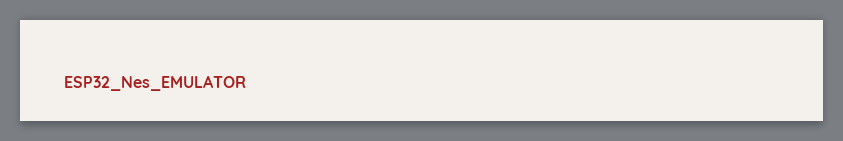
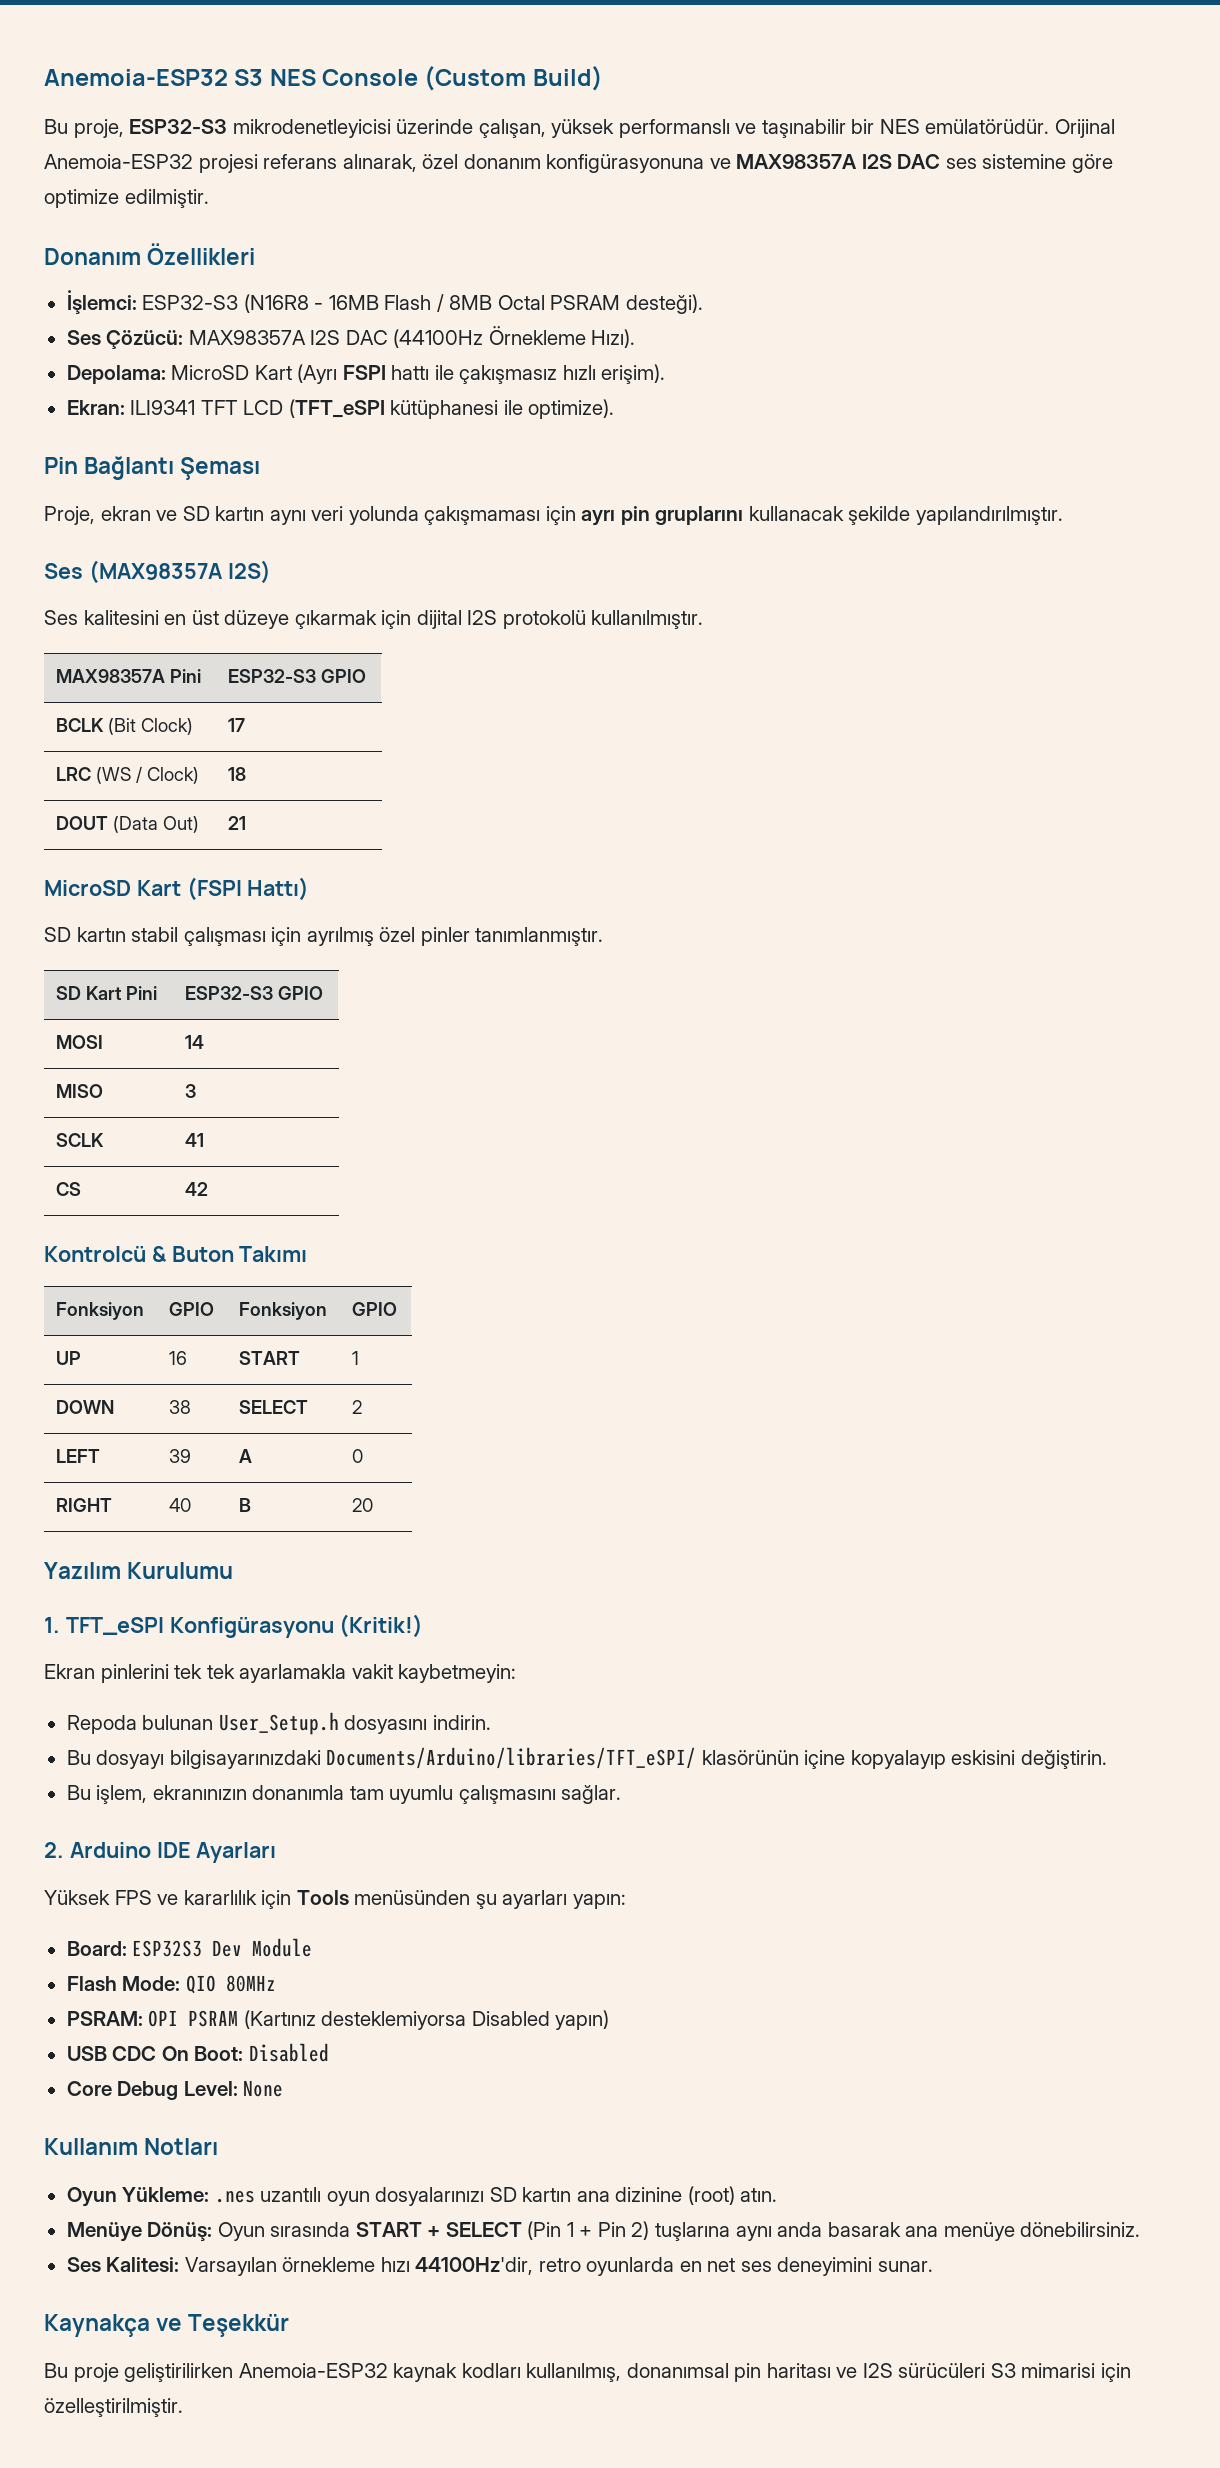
- ESP32_Nes_EMULATOR
+ Anemoia-ESP32 S3 NES Console (Custom Build)
+ Bu proje, ESP32-S3 mikrodenetleyicisi üzerinde çalışan, yüksek performanslı ve taşınabilir bir NES emülatörüdür. Orijinal Anemoia-ESP32 projesi referans alınarak, özel donanım konfigürasyonuna ve MAX98357A I2S DAC ses sistemine göre optimize edilmiştir.
+ Donanım Özellikleri
+ İşlemci: ESP32-S3 (N16R8 - 16MB Flash / 8MB Octal PSRAM desteği).
+ Ses Çözücü: MAX98357A I2S DAC (44100Hz Örnekleme Hızı).
+ Depolama: MicroSD Kart (Ayrı FSPI hattı ile çakışmasız hızlı erişim).
+ Ekran: ILI9341 TFT LCD (TFT_eSPI kütüphanesi ile optimize).
+ Pin Bağlantı Şeması
+ Proje, ekran ve SD kartın aynı veri yolunda çakışmaması için ayrı pin gruplarını kullanacak şekilde yapılandırılmıştır.
+ Ses (MAX98357A I2S)
+ Ses kalitesini en üst düzeye çıkarmak için dijital I2S protokolü kullanılmıştır.
+ MAX98357A Pini | ESP32-S3 GPIO
+ BCLK (Bit Clock) | 17
+ LRC (WS / Clock) | 18
+ DOUT (Data Out) | 21
+ MicroSD Kart (FSPI Hattı)
+ SD kartın stabil çalışması için ayrılmış özel pinler tanımlanmıştır.
+ SD Kart Pini | ESP32-S3 GPIO
+ MOSI | 14
+ MISO | 3
+ SCLK | 41
+ CS | 42
+ Kontrolcü & Buton Takımı
+ Fonksiyon | GPIO | Fonksiyon | GPIO
+ UP | 16 | START | 1
+ DOWN | 38 | SELECT | 2
+ LEFT | 39 | A | 0
+ RIGHT | 40 | B | 20
+ Yazılım Kurulumu
+ 1. TFT_eSPI Konfigürasyonu (Kritik!)
+ Ekran pinlerini tek tek ayarlamakla vakit kaybetmeyin:
+ Repoda bulunan User_Setup.h dosyasını indirin.
+ Bu dosyayı bilgisayarınızdaki Documents/Arduino/libraries/TFT_eSPI/ klasörünün içine kopyalayıp eskisini değiştirin.
+ Bu işlem, ekranınızın donanımla tam uyumlu çalışmasını sağlar.
+ 2. Arduino IDE Ayarları
+ Yüksek FPS ve kararlılık için Tools menüsünden şu ayarları yapın:
+ Board: ESP32S3 Dev Module
+ Flash Mode: QIO 80MHz
+ PSRAM: OPI PSRAM (Kartınız desteklemiyorsa Disabled yapın)
+ USB CDC On Boot: Disabled
+ Core Debug Level: None
+ Kullanım Notları
+ Oyun Yükleme: .nes uzantılı oyun dosyalarınızı SD kartın ana dizinine (root) atın.
+ Menüye Dönüş: Oyun sırasında START + SELECT (Pin 1 + Pin 2) tuşlarına aynı anda basarak ana menüye dönebilirsiniz.
+ Ses Kalitesi: Varsayılan örnekleme hızı 44100Hz'dir, retro oyunlarda en net ses deneyimini sunar.
+ Kaynakça ve Teşekkür
+ Bu proje geliştirilirken Anemoia-ESP32 kaynak kodları kullanılmış, donanımsal pin haritası ve I2S sürücüleri S3 mimarisi için özelleştirilmiştir.

